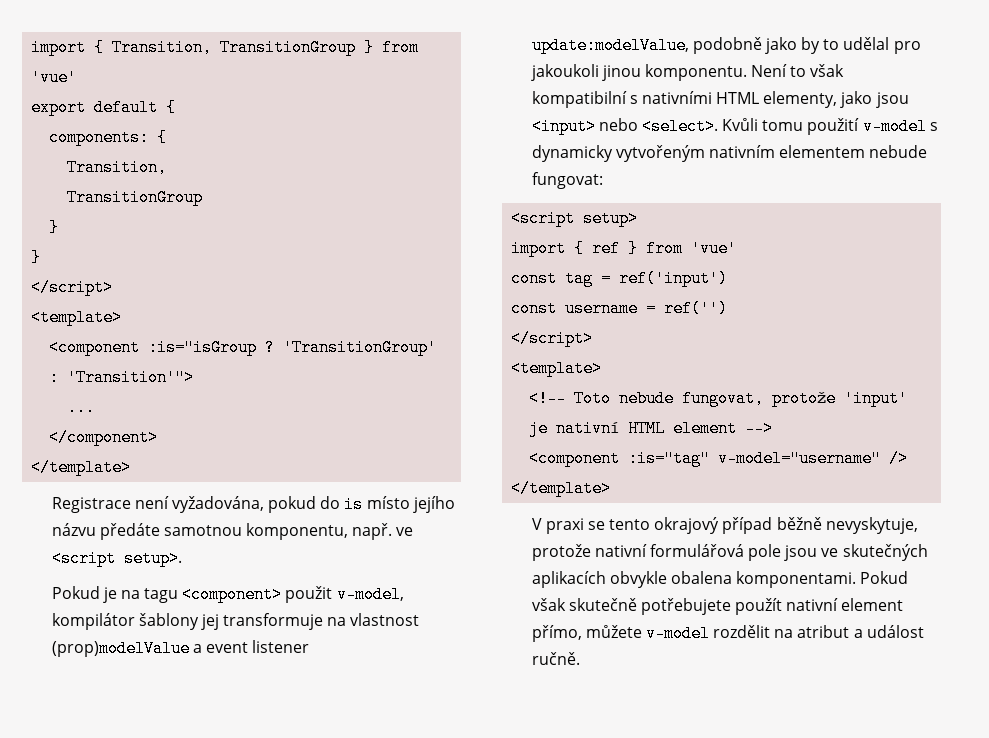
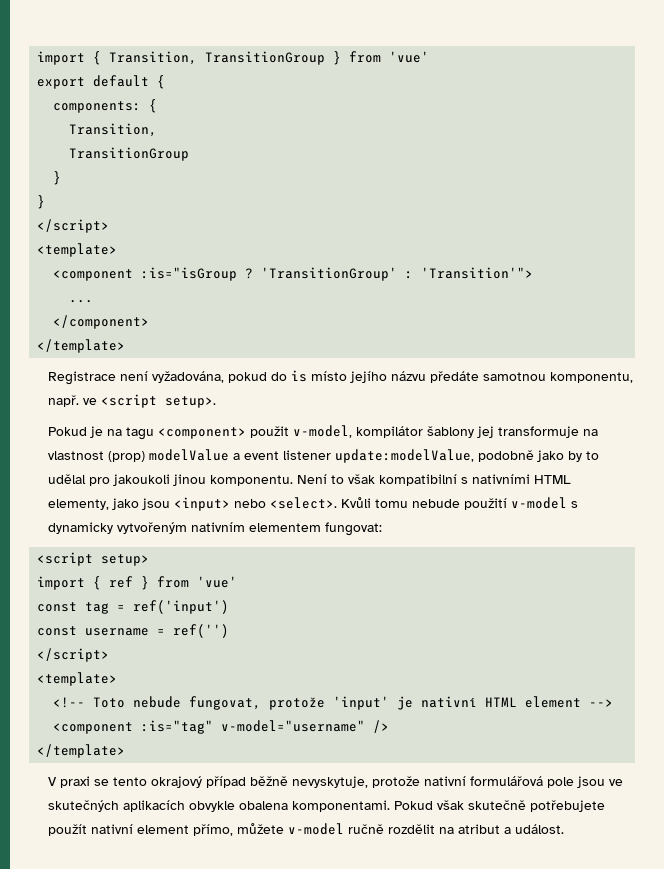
- Pokud je na tagu <component> použit v-model, kompilátor šablony jej transformuje na vlastnost (prop)modelValue a event listener update:modelValue, podobně jako by to udělal pro jakoukoli jinou komponentu.
+ Pokud je na tagu <component> použit v-model, kompilátor šablony jej transformuje na vlastnost (prop) modelValue a event listener update:modelValue, podobně jako by to udělal pro jakoukoli jinou komponentu.
- Kvůli tomu použití v-model s dynamicky vytvořeným nativním elementem nebude fungovat:
+ Kvůli tomu nebude použití v-model s dynamicky vytvořeným nativním elementem fungovat:
- Pokud však skutečně potřebujete použít nativní element přímo, můžete v-model rozdělit na atribut a událost ručně.
+ Pokud však skutečně potřebujete použít nativní element přímo, můžete v-model ručně rozdělit na atribut a událost.

